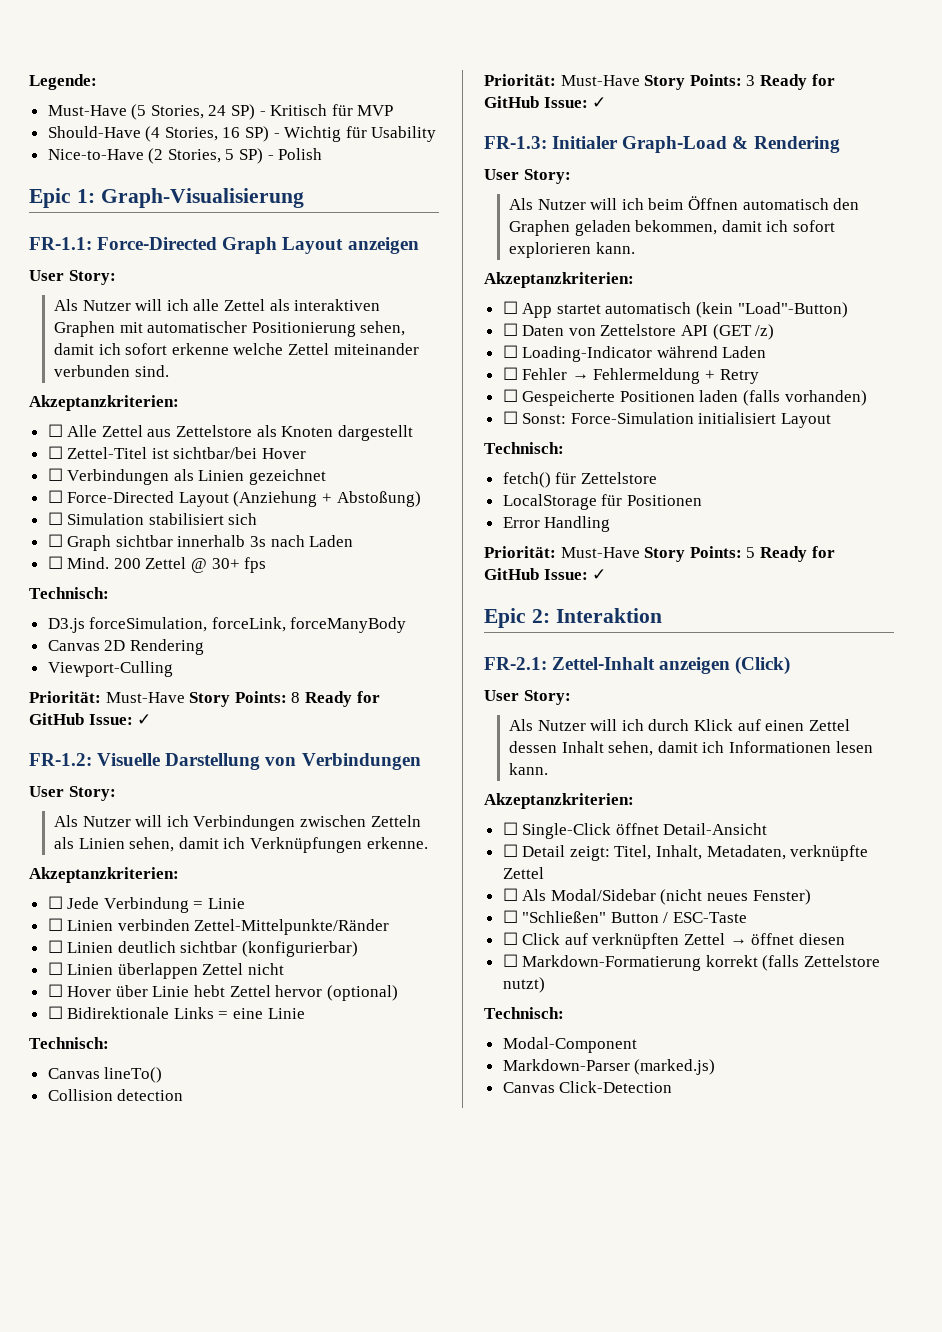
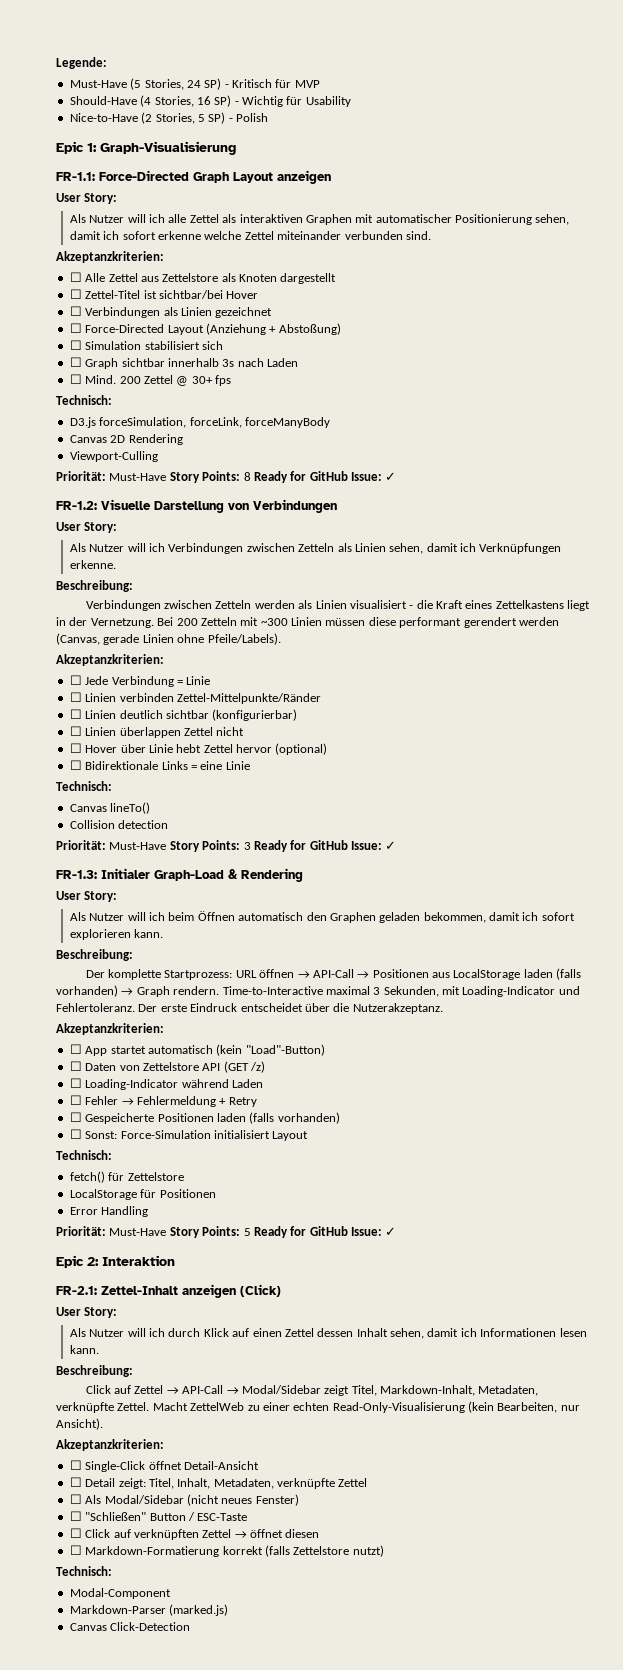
  Als Nutzer will ich Verbindungen zwischen Zetteln als Linien sehen, damit ich Verknüpfungen erkenne.
+ Beschreibung:
+ Verbindungen zwischen Zetteln werden als Linien visualisiert - die Kraft eines Zettelkastens liegt in der Vernetzung. Bei 200 Zetteln mit ~300 Linien müssen diese performant gerendert werden (Canvas, gerade Linien ohne Pfeile/Labels).
  Als Nutzer will ich beim Öffnen automatisch den Graphen geladen bekommen, damit ich sofort explorieren kann.
+ Beschreibung:
+ Der komplette Startprozess: URL öffnen → API-Call → Positionen aus LocalStorage laden (falls vorhanden) → Graph rendern. Time-to-Interactive maximal 3 Sekunden, mit Loading-Indicator und Fehlertoleranz. Der erste Eindruck entscheidet über die Nutzerakzeptanz.
  Als Nutzer will ich durch Klick auf einen Zettel dessen Inhalt sehen, damit ich Informationen lesen kann.
+ Beschreibung:
+ Click auf Zettel → API-Call → Modal/Sidebar zeigt Titel, Markdown-Inhalt, Metadaten, verknüpfte Zettel. Macht ZettelWeb zu einer echten Read-Only-Visualisierung (kein Bearbeiten, nur Ansicht).

